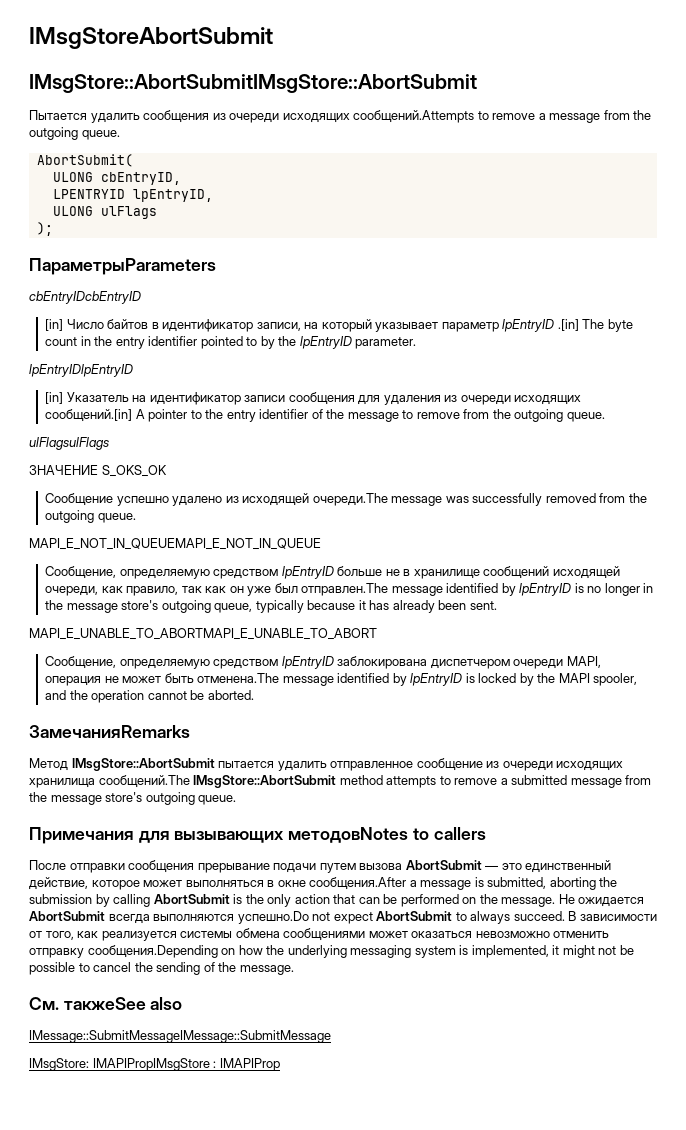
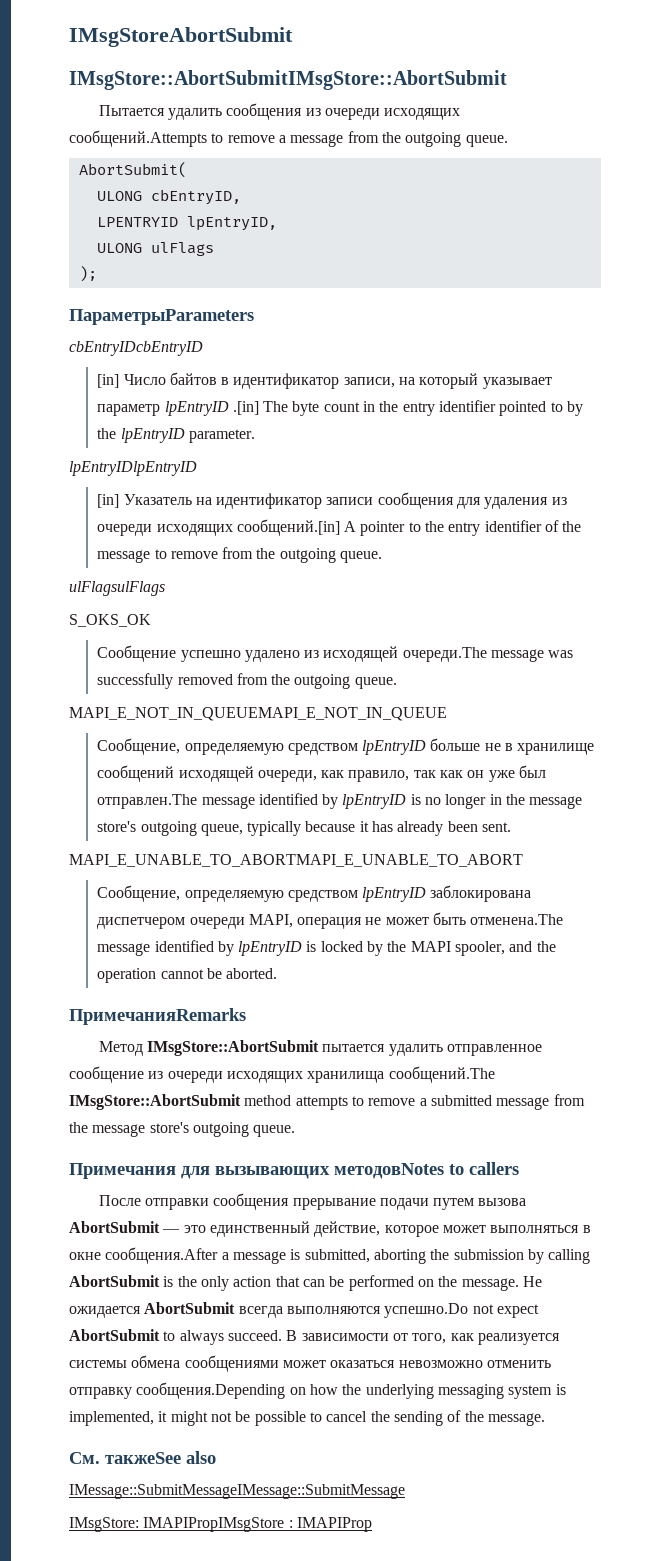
- ЗНАЧЕНИЕ S_OKS_OK
+ S_OKS_OK
- ЗамечанияRemarks
+ ПримечанияRemarks

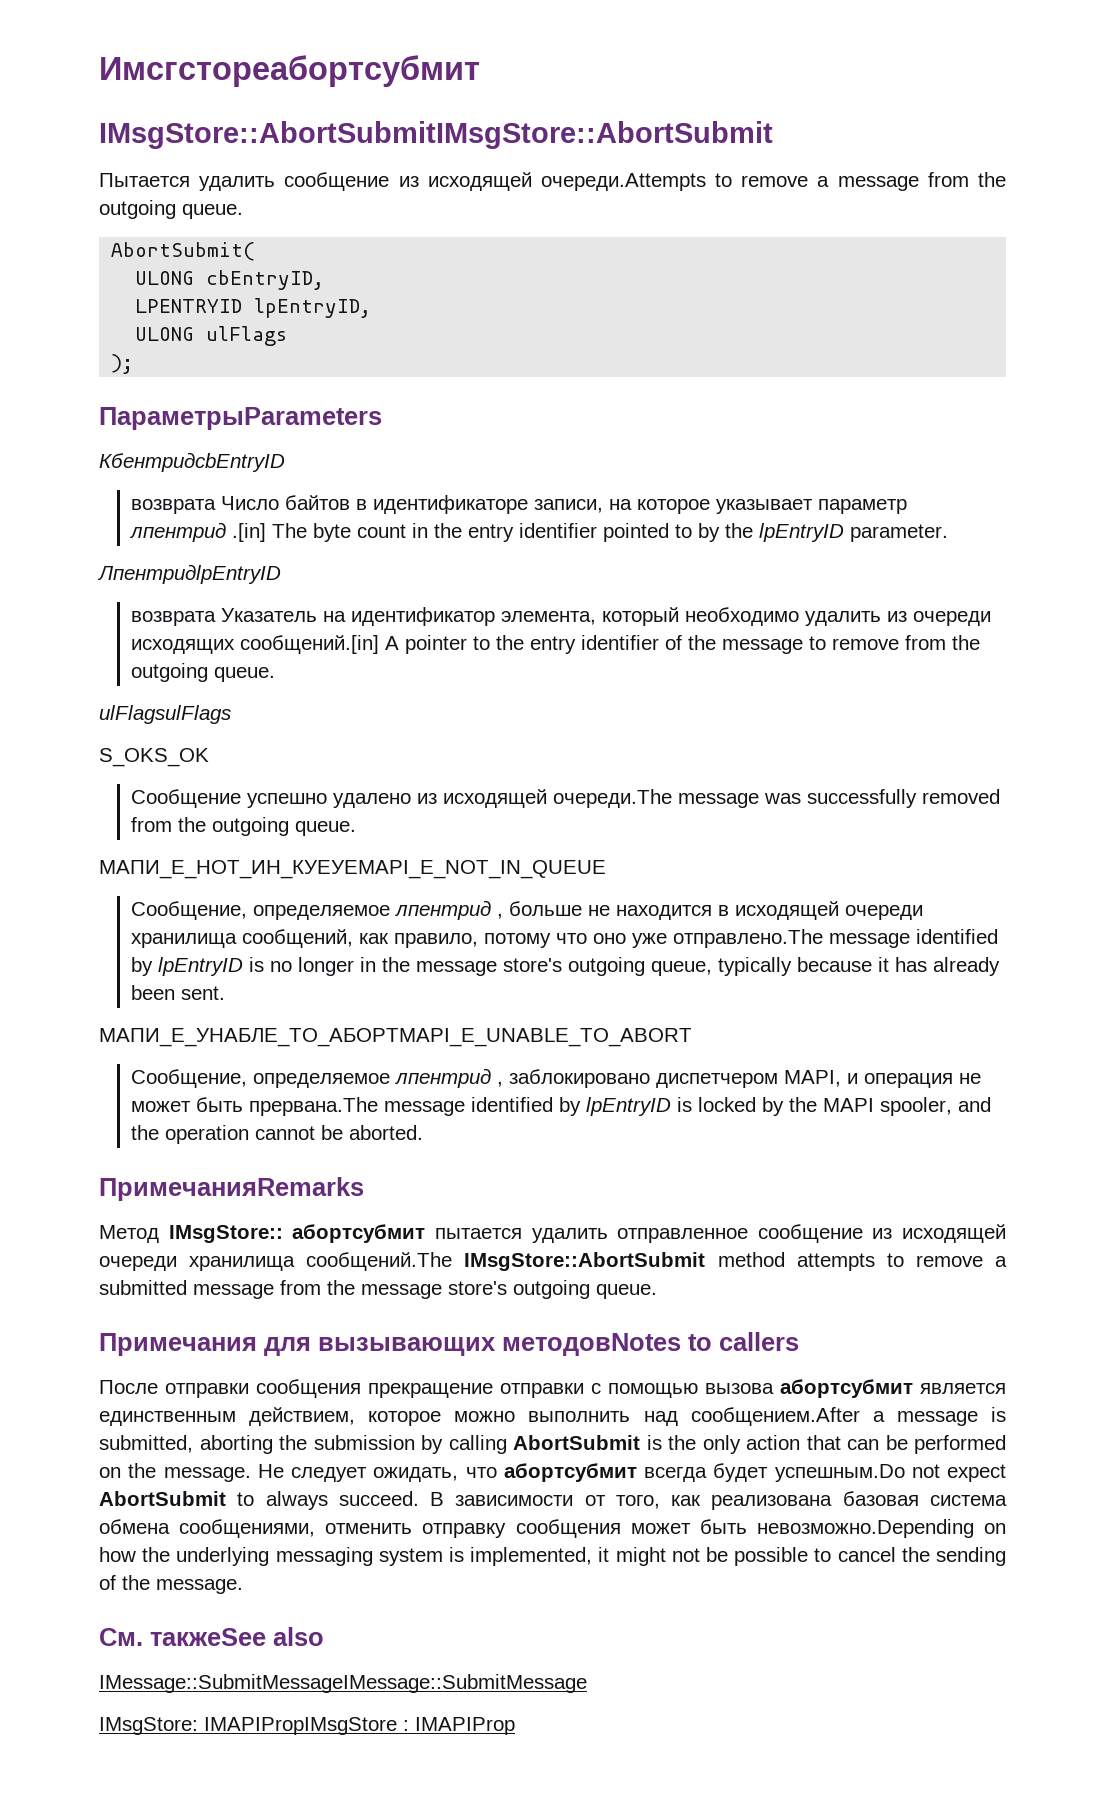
- IMsgStoreAbortSubmit
+ Имсгстореабортсубмит
- Пытается удалить сообщения из очереди исходящих сообщений.Attempts to remove a message from the outgoing queue.
+ Пытается удалить сообщение из исходящей очереди.Attempts to remove a message from the outgoing queue.
- cbEntryIDcbEntryID
- [in] Число байтов в идентификатор записи, на который указывает параметр lpEntryID .[in] The byte count in the entry identifier pointed to by the lpEntryID parameter.
+ КбентридcbEntryID
+ возврата Число байтов в идентификаторе записи, на которое указывает параметр лпентрид .[in] The byte count in the entry identifier pointed to by the lpEntryID parameter.
- lpEntryIDlpEntryID
- [in] Указатель на идентификатор записи сообщения для удаления из очереди исходящих сообщений.[in] A pointer to the entry identifier of the message to remove from the outgoing queue.
+ ЛпентридlpEntryID
+ возврата Указатель на идентификатор элемента, который необходимо удалить из очереди исходящих сообщений.[in] A pointer to the entry identifier of the message to remove from the outgoing queue.
- MAPI_E_NOT_IN_QUEUEMAPI_E_NOT_IN_QUEUE
- Сообщение, определяемую средством lpEntryID больше не в хранилище сообщений исходящей очереди, как правило, так как он уже был отправлен.The message identified by lpEntryID is no longer in the message store's outgoing queue, typically because it has already been sent.
+ МАПИ_Е_НОТ_ИН_КУЕУЕMAPI_E_NOT_IN_QUEUE
+ Сообщение, определяемое лпентрид , больше не находится в исходящей очереди хранилища сообщений, как правило, потому что оно уже отправлено.The message identified by lpEntryID is no longer in the message store's outgoing queue, typically because it has already been sent.
- MAPI_E_UNABLE_TO_ABORTMAPI_E_UNABLE_TO_ABORT
- Сообщение, определяемую средством lpEntryID заблокирована диспетчером очереди MAPI, операция не может быть отменена.The message identified by lpEntryID is locked by the MAPI spooler, and the operation cannot be aborted.
+ МАПИ_Е_УНАБЛЕ_ТО_АБОРТMAPI_E_UNABLE_TO_ABORT
+ Сообщение, определяемое лпентрид , заблокировано диспетчером MAPI, и операция не может быть прервана.The message identified by lpEntryID is locked by the MAPI spooler, and the operation cannot be aborted.
- Метод IMsgStore::AbortSubmit пытается удалить отправленное сообщение из очереди исходящих хранилища сообщений.The IMsgStore::AbortSubmit method attempts to remove a submitted message from the message store's outgoing queue.
+ Метод IMsgStore:: абортсубмит пытается удалить отправленное сообщение из исходящей очереди хранилища сообщений.The IMsgStore::AbortSubmit method attempts to remove a submitted message from the message store's outgoing queue.
- После отправки сообщения прерывание подачи путем вызова AbortSubmit — это единственный действие, которое может выполняться в окне сообщения.After a message is submitted, aborting the submission by calling AbortSubmit is the only action that can be performed on the message.
+ После отправки сообщения прекращение отправки с помощью вызова абортсубмит является единственным действием, которое можно выполнить над сообщением.After a message is submitted, aborting the submission by calling AbortSubmit is the only action that can be performed on the message.
- Не ожидается AbortSubmit всегда выполняются успешно.Do not expect AbortSubmit to always succeed.
+ Не следует ожидать, что абортсубмит всегда будет успешным.Do not expect AbortSubmit to always succeed.
- В зависимости от того, как реализуется системы обмена сообщениями может оказаться невозможно отменить отправку сообщения.Depending on how the underlying messaging system is implemented, it might not be possible to cancel the sending of the message.
+ В зависимости от того, как реализована базовая система обмена сообщениями, отменить отправку сообщения может быть невозможно.Depending on how the underlying messaging system is implemented, it might not be possible to cancel the sending of the message.

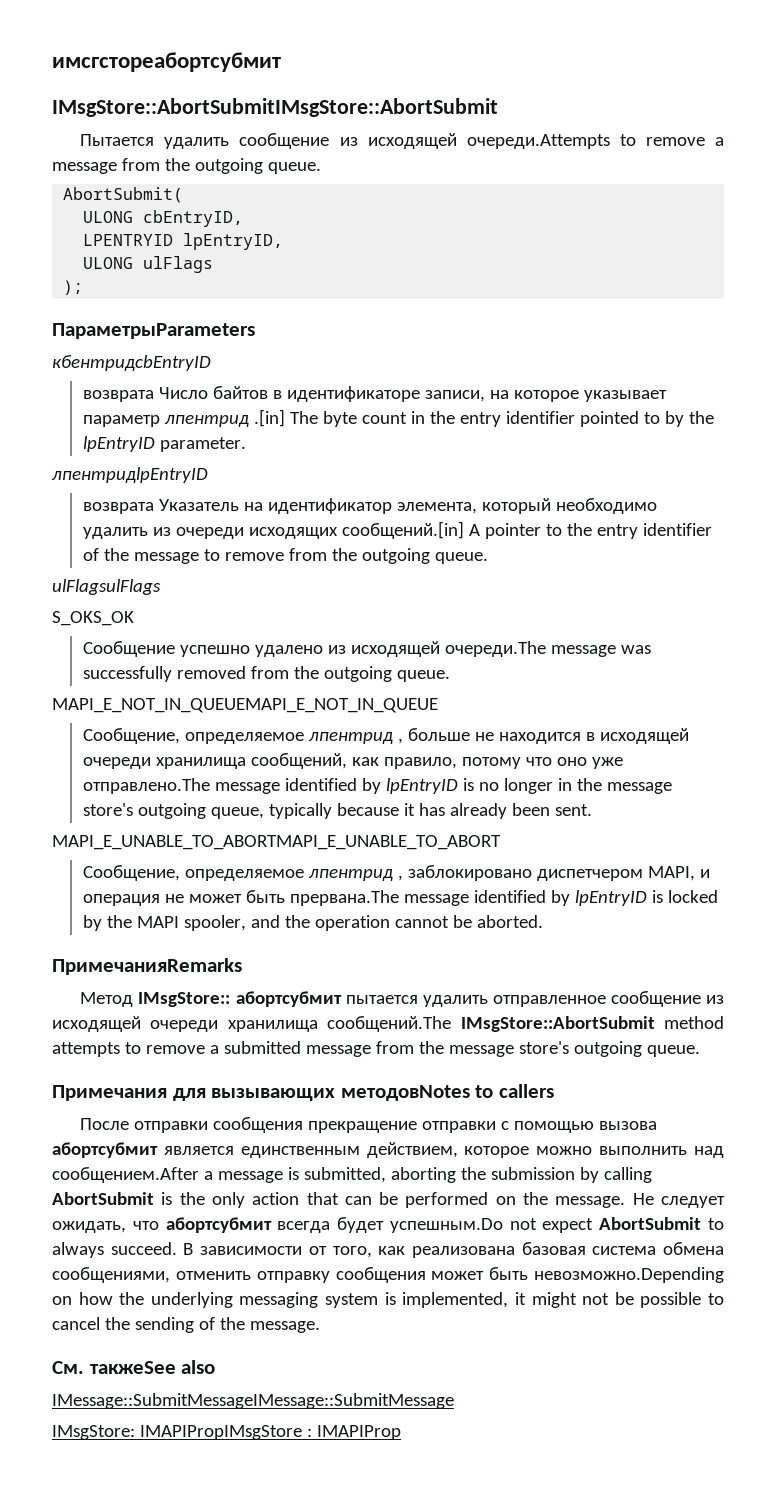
- Имсгстореабортсубмит
+ имсгстореабортсубмит
- КбентридcbEntryID
+ кбентридcbEntryID
- ЛпентридlpEntryID
+ лпентридlpEntryID
- МАПИ_Е_НОТ_ИН_КУЕУЕMAPI_E_NOT_IN_QUEUE
+ MAPI_E_NOT_IN_QUEUEMAPI_E_NOT_IN_QUEUE
- МАПИ_Е_УНАБЛЕ_ТО_АБОРТMAPI_E_UNABLE_TO_ABORT
+ MAPI_E_UNABLE_TO_ABORTMAPI_E_UNABLE_TO_ABORT

